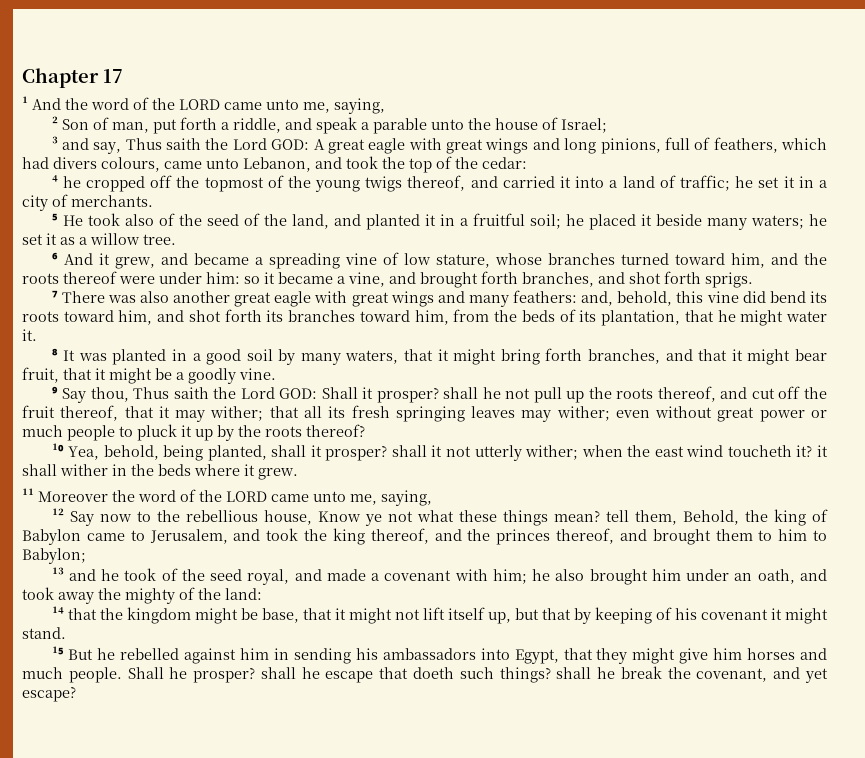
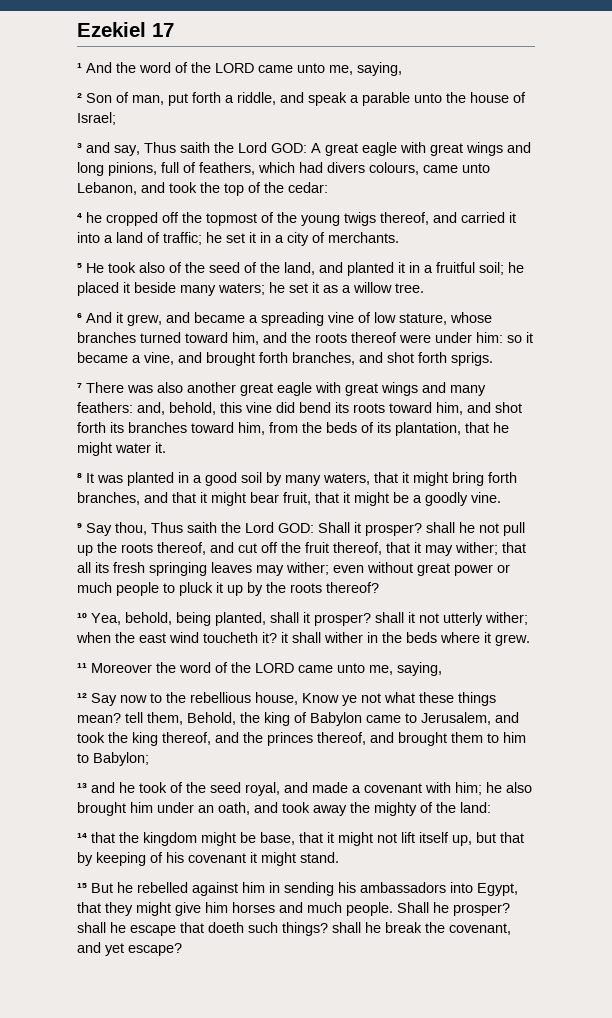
- Chapter 17
+ Ezekiel 17

